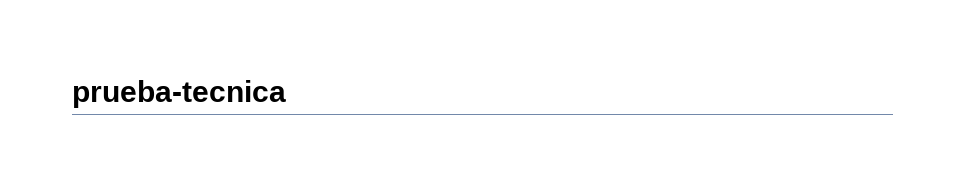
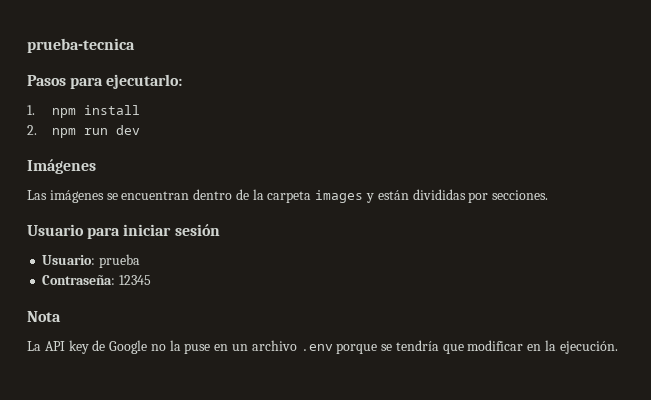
+ Pasos para ejecutarlo:
+ 1. npm install
+ 2. npm run dev
+ Imágenes
+ Las imágenes se encuentran dentro de la carpeta images y están divididas por secciones.
+ Usuario para iniciar sesión
+ Usuario: prueba
+ Contraseña: 12345
+ Nota
+ La API key de Google no la puse en un archivo .env porque se tendría que modificar en la ejecución.

